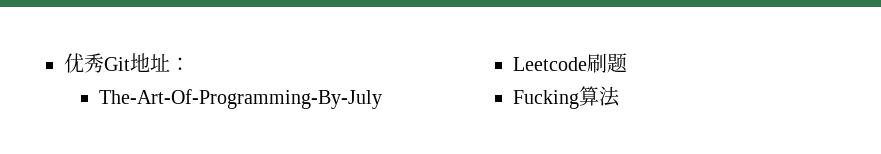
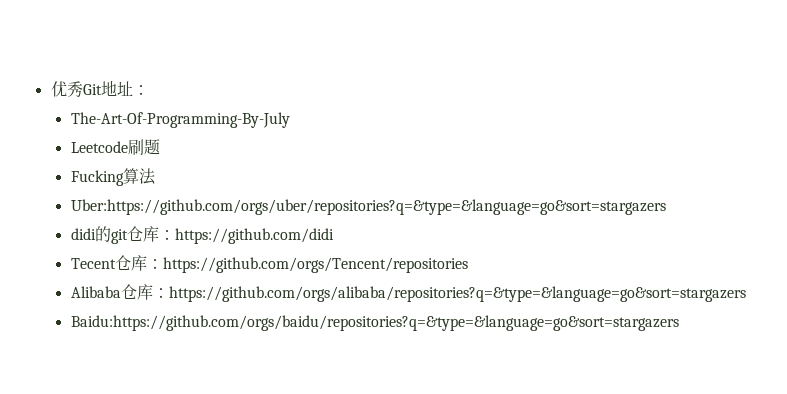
+ Uber:https://github.com/orgs/uber/repositories?q=&type=&language=go&sort=stargazers
+ didi的git仓库：https://github.com/didi
+ Tecent仓库：https://github.com/orgs/Tencent/repositories
+ Alibaba仓库：https://github.com/orgs/alibaba/repositories?q=&type=&language=go&sort=stargazers
+ Baidu:https://github.com/orgs/baidu/repositories?q=&type=&language=go&sort=stargazers

